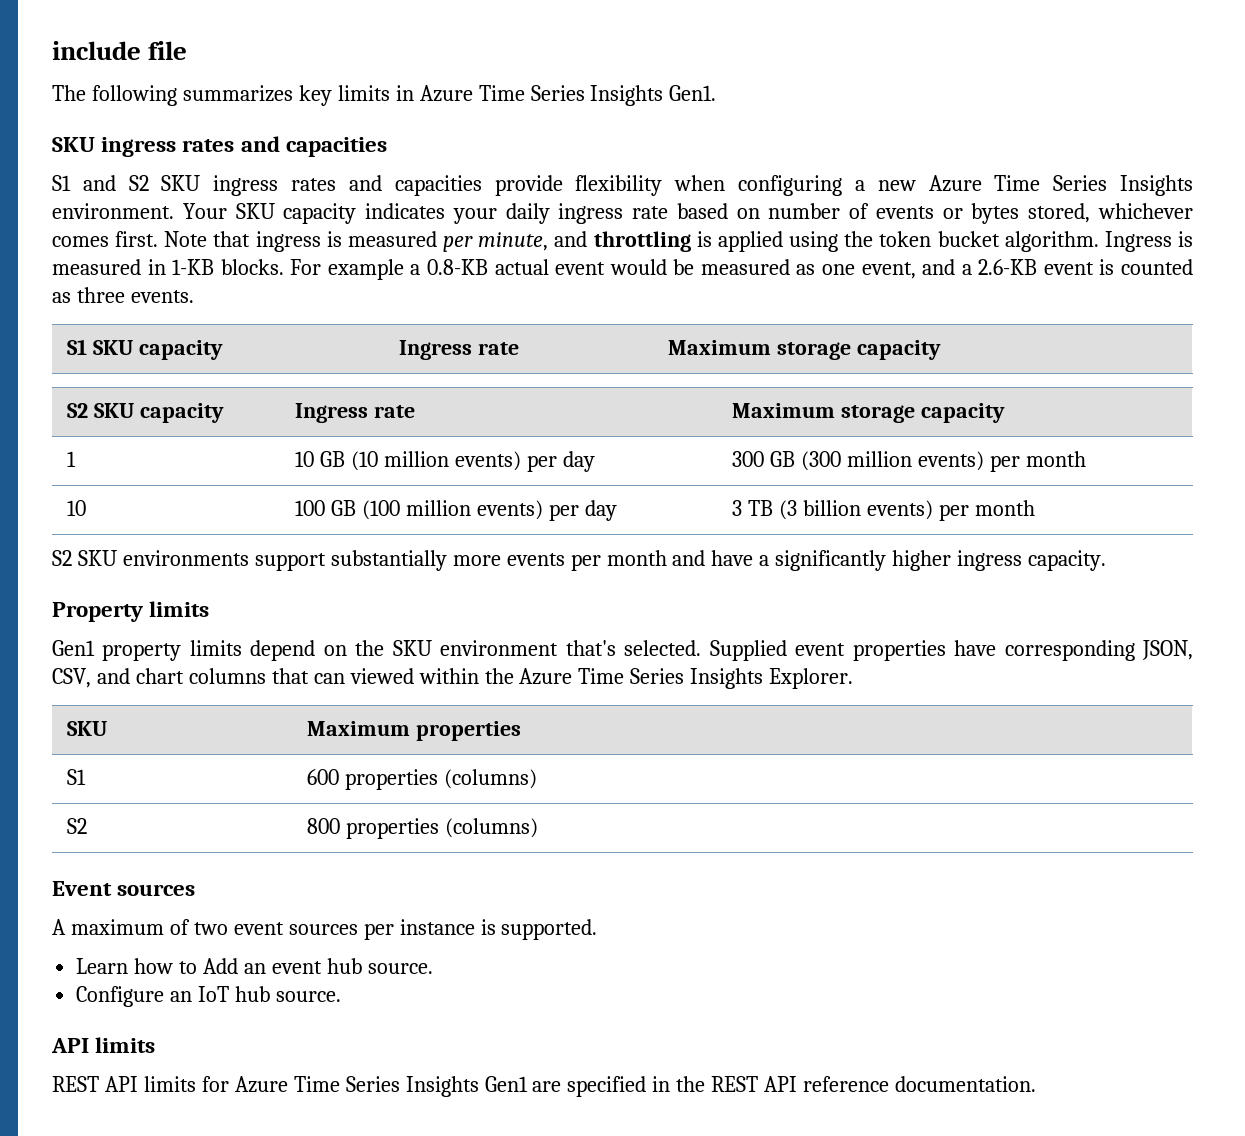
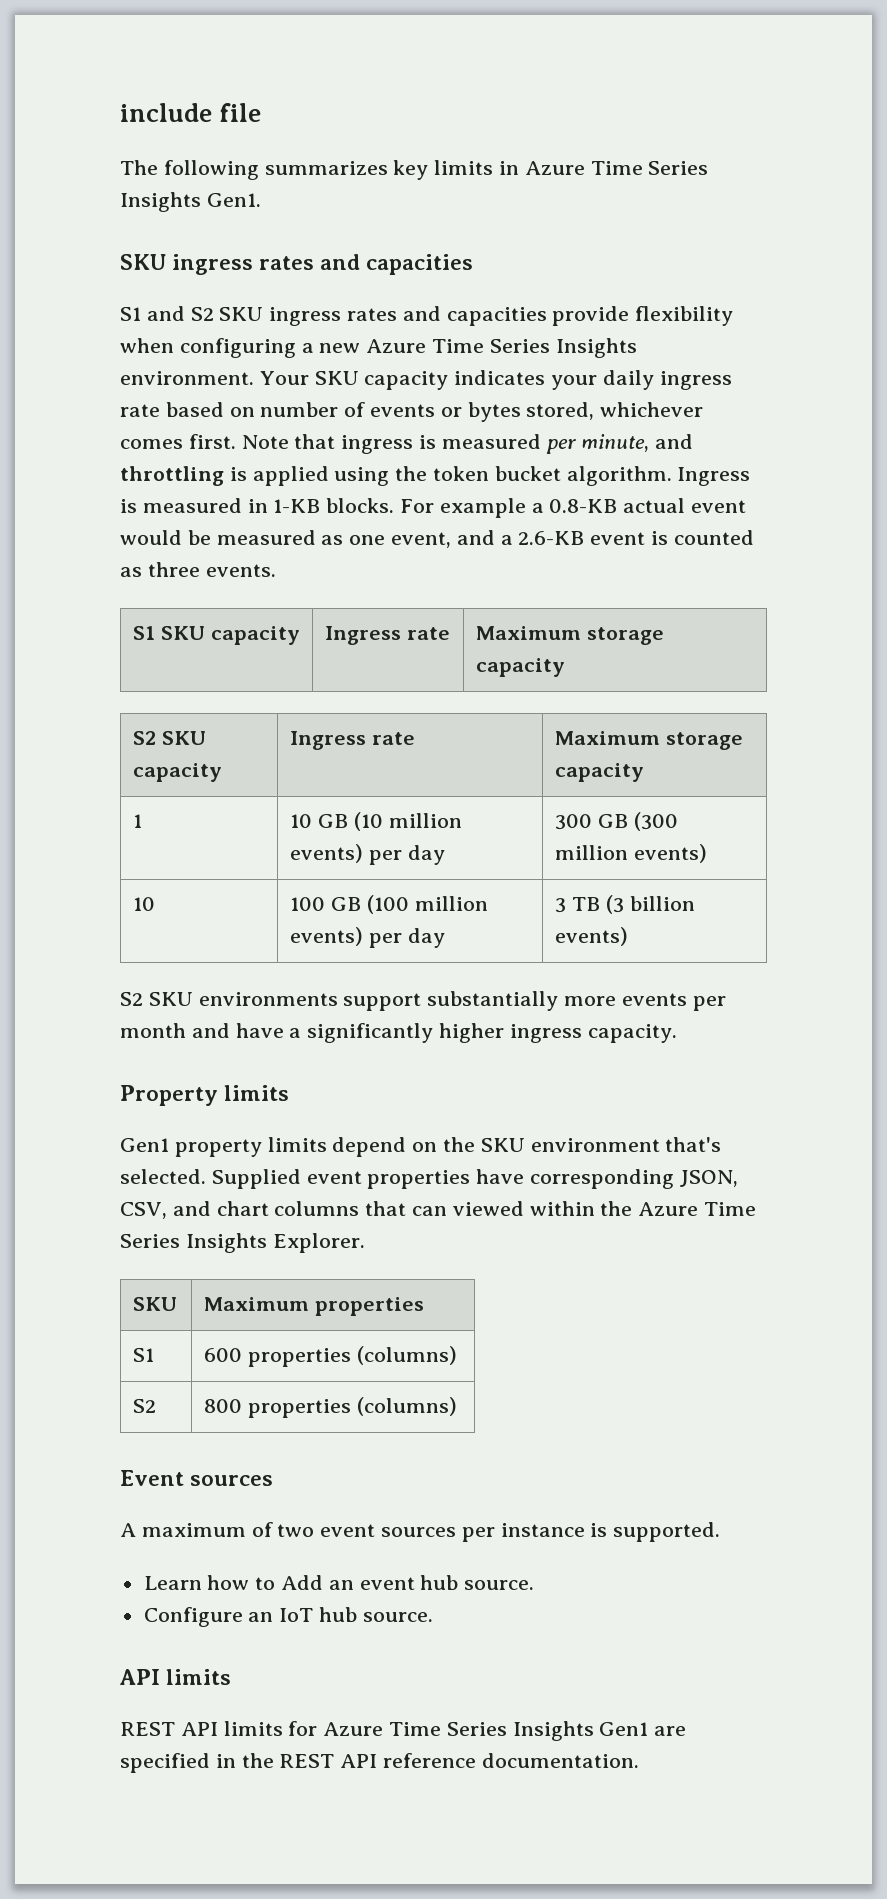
- 1 | 10 GB (10 million events) per day | 300 GB (300 million events) per month
+ 1 | 10 GB (10 million events) per day | 300 GB (300 million events)
- 10 | 100 GB (100 million events) per day | 3 TB (3 billion events) per month
+ 10 | 100 GB (100 million events) per day | 3 TB (3 billion events)

